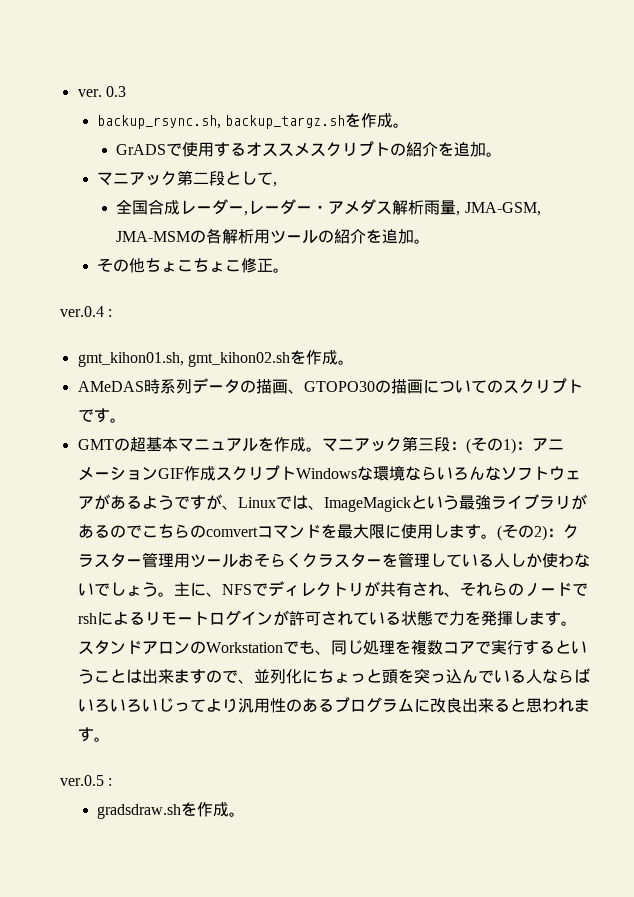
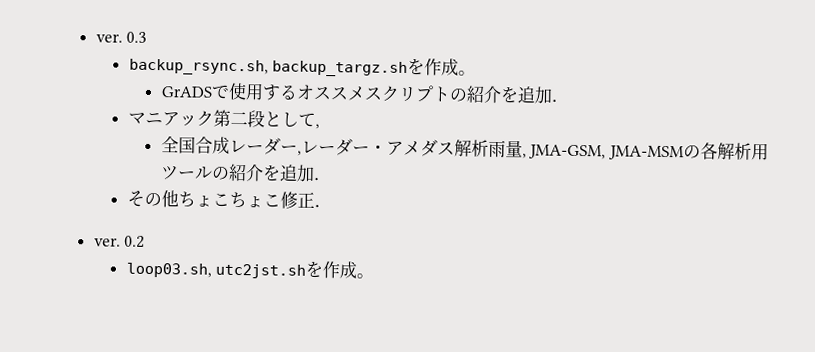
- GrADSで使用するオススメスクリプトの紹介を追加。
+ GrADSで使用するオススメスクリプトの紹介を追加．
- 全国合成レーダー,レーダー・アメダス解析雨量, JMA-GSM, JMA-MSMの各解析用ツールの紹介を追加。
+ 全国合成レーダー,レーダー・アメダス解析雨量, JMA-GSM, JMA-MSMの各解析用ツールの紹介を追加．
- その他ちょこちょこ修正。
- ver.0.4 :
- gmt_kihon01.sh, gmt_kihon02.shを作成。
- AMeDAS時系列データの描画、GTOPO30の描画についてのスクリプトです。
- GMTの超基本マニュアルを作成。マニアック第三段：(その1)：アニメーションGIF作成スクリプトWindowsな環境ならいろんなソフトウェアがあるようですが、Linuxでは、ImageMagickという最強ライブラリがあるのでこちらのcomvertコマンドを最大限に使用します。(その2)：クラスター管理用ツールおそらくクラスターを管理している人しか使わないでしょう。主に、NFSでディレクトリが共有され、それらのノードでrshによるリモートログインが許可されている状態で力を発揮します。スタンドアロンのWorkstationでも、同じ処理を複数コアで実行するということは出来ますので、並列化にちょっと頭を突っ込んでいる人ならばいろいろいじってより汎用性のあるプログラムに改良出来ると思われます。
- ver.0.5 :
- gradsdraw.shを作成。
+ その他ちょこちょこ修正．
+ ver. 0.2
+ loop03.sh, utc2jst.shを作成。

